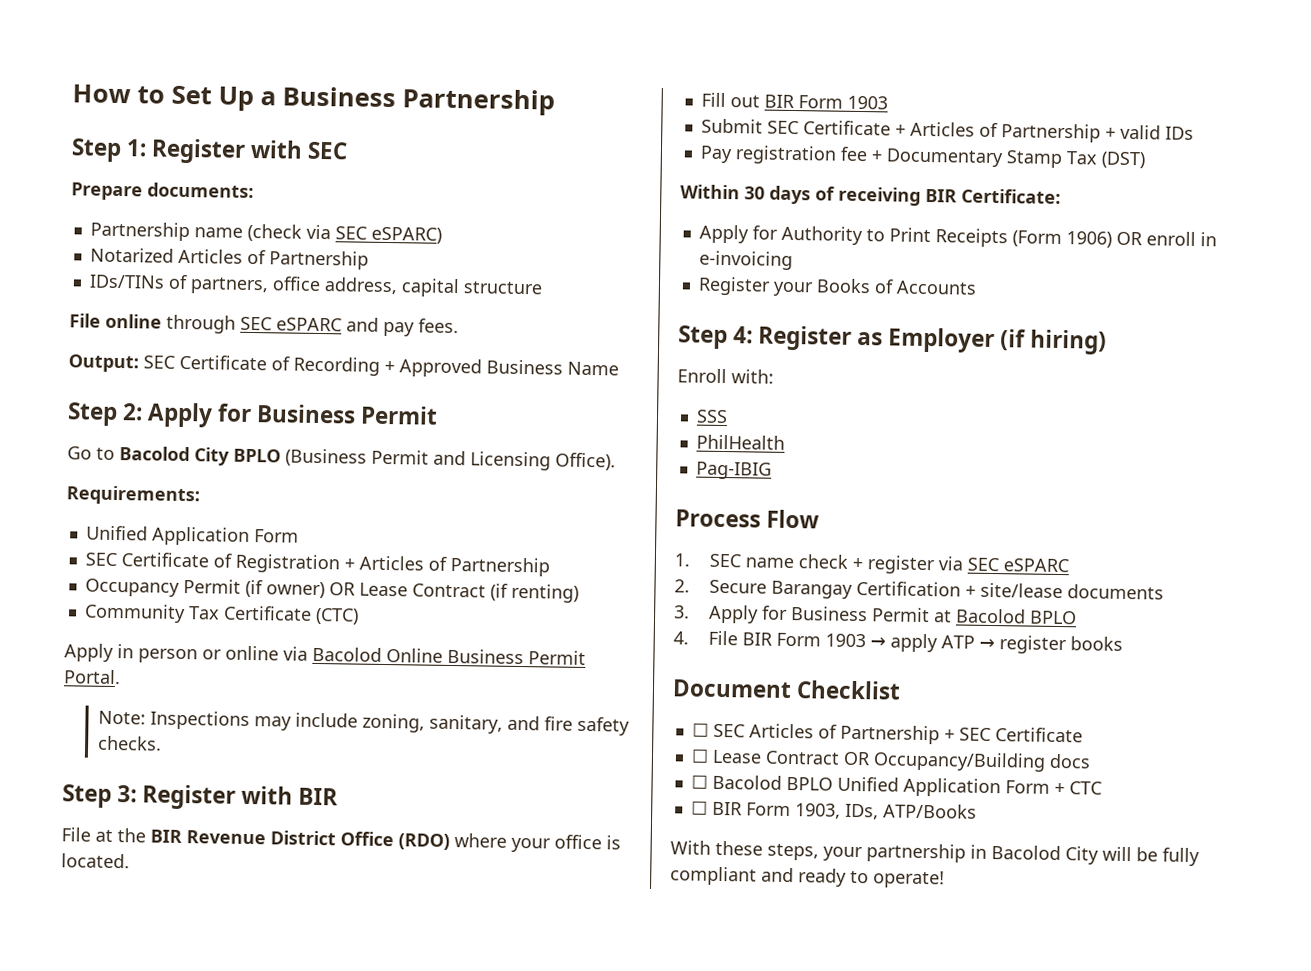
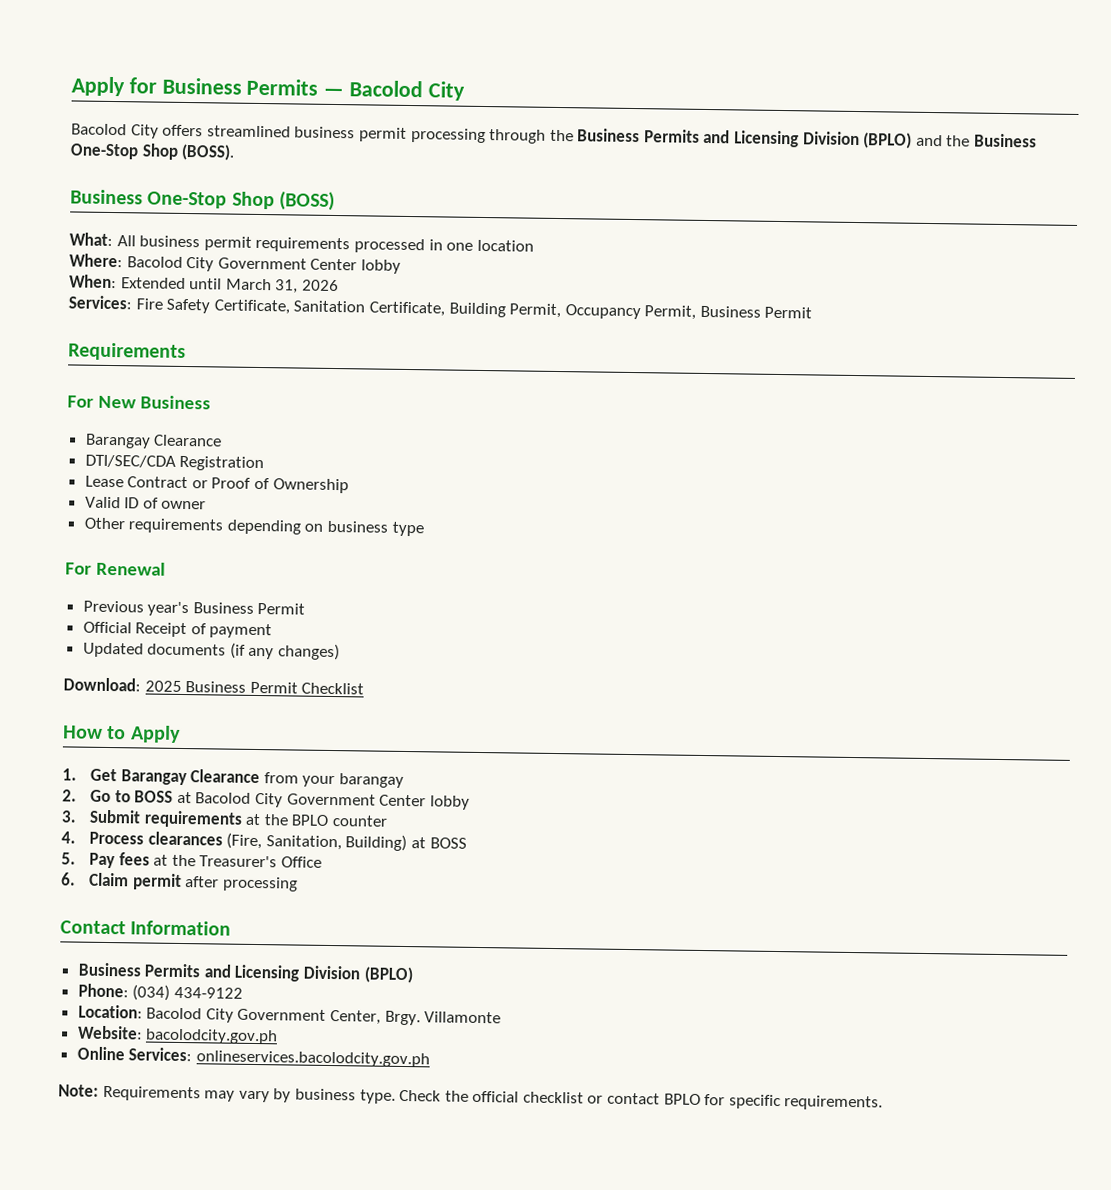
- How to Set Up a Business Partnership
- Step 1: Register with SEC
- Prepare documents:
- Partnership name (check via SEC eSPARC)
- Notarized Articles of Partnership
- IDs/TINs of partners, office address, capital structure
- File online through SEC eSPARC and pay fees.
- Output: SEC Certificate of Recording + Approved Business Name
- Step 2: Apply for Business Permit
- Go to Bacolod City BPLO (Business Permit and Licensing Office).
- Requirements:
- Unified Application Form
- SEC Certificate of Registration + Articles of Partnership
- Occupancy Permit (if owner) OR Lease Contract (if renting)
- Community Tax Certificate (CTC)
- Apply in person or online via Bacolod Online Business Permit Portal.
- Note: Inspections may include zoning, sanitary, and fire safety checks.
- Step 3: Register with BIR
- File at the BIR Revenue District Office (RDO) where your office is located.
- Fill out BIR Form 1903
- Submit SEC Certificate + Articles of Partnership + valid IDs
- Pay registration fee + Documentary Stamp Tax (DST)
- Within 30 days of receiving BIR Certificate:
- Apply for Authority to Print Receipts (Form 1906) OR enroll in e-invoicing
- Register your Books of Accounts
- Step 4: Register as Employer (if hiring)
- Enroll with:
- SSS
- PhilHealth
- Pag-IBIG
- Process Flow
- 1. SEC name check + register via SEC eSPARC
- 2. Secure Barangay Certification + site/lease documents
- 3. Apply for Business Permit at Bacolod BPLO
- 4. File BIR Form 1903 → apply ATP → register books
- Document Checklist
- ☐ SEC Articles of Partnership + SEC Certificate
- ☐ Lease Contract OR Occupancy/Building docs
- ☐ Bacolod BPLO Unified Application Form + CTC
- ☐ BIR Form 1903, IDs, ATP/Books
- With these steps, your partnership in Bacolod City will be fully compliant and ready to operate!
+ Apply for Business Permits — Bacolod City
+ Bacolod City offers streamlined business permit processing through the Business Permits and Licensing Division (BPLO) and the Business One-Stop Shop (BOSS).
+ Business One-Stop Shop (BOSS)
+ What: All business permit requirements processed in one location
+ Where: Bacolod City Government Center lobby
+ When: Extended until March 31, 2026
+ Services: Fire Safety Certificate, Sanitation Certificate, Building Permit, Occupancy Permit, Business Permit
+ Requirements
+ For New Business
+ Barangay Clearance
+ DTI/SEC/CDA Registration
+ Lease Contract or Proof of Ownership
+ Valid ID of owner
+ Other requirements depending on business type
+ For Renewal
+ Previous year's Business Permit
+ Official Receipt of payment
+ Updated documents (if any changes)
+ Download: 2025 Business Permit Checklist
+ How to Apply
+ 1. Get Barangay Clearance from your barangay
+ 2. Go to BOSS at Bacolod City Government Center lobby
+ 3. Submit requirements at the BPLO counter
+ 4. Process clearances (Fire, Sanitation, Building) at BOSS
+ 5. Pay fees at the Treasurer's Office
+ 6. Claim permit after processing
+ Contact Information
+ Business Permits and Licensing Division (BPLO)
+ Phone: (034) 434-9122
+ Location: Bacolod City Government Center, Brgy. Villamonte
+ Website: bacolodcity.gov.ph
+ Online Services: onlineservices.bacolodcity.gov.ph
+ Note: Requirements may vary by business type. Check the official checklist or contact BPLO for specific requirements.

